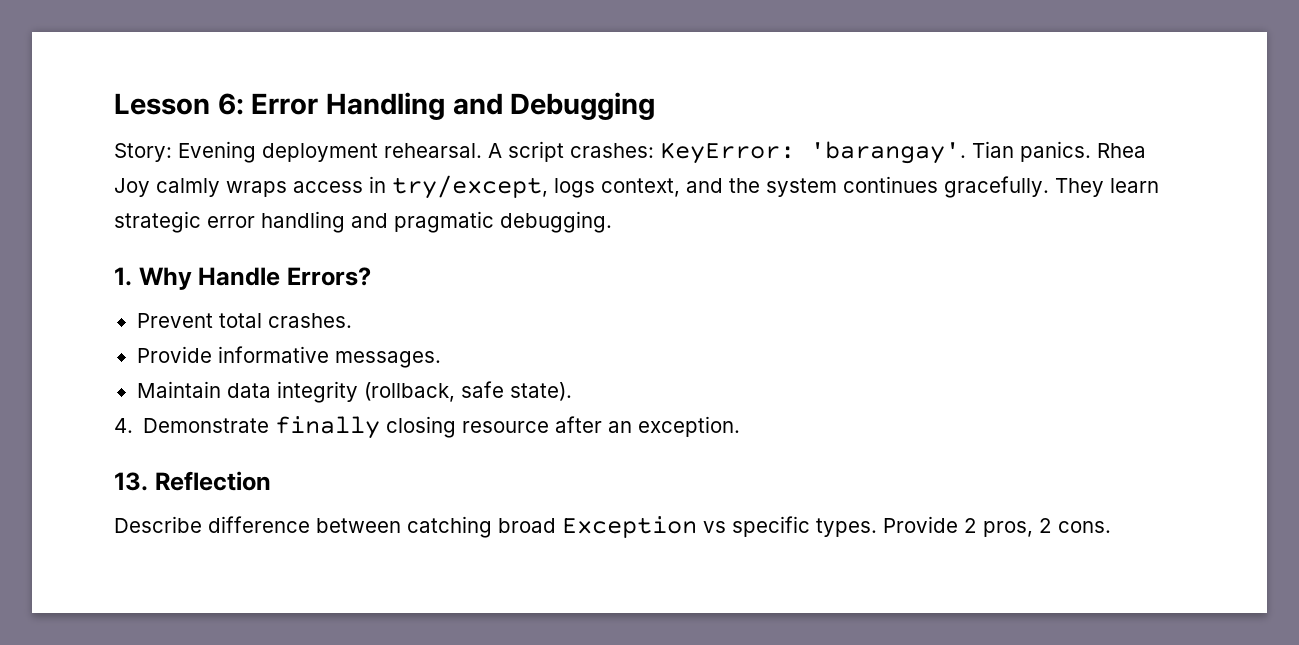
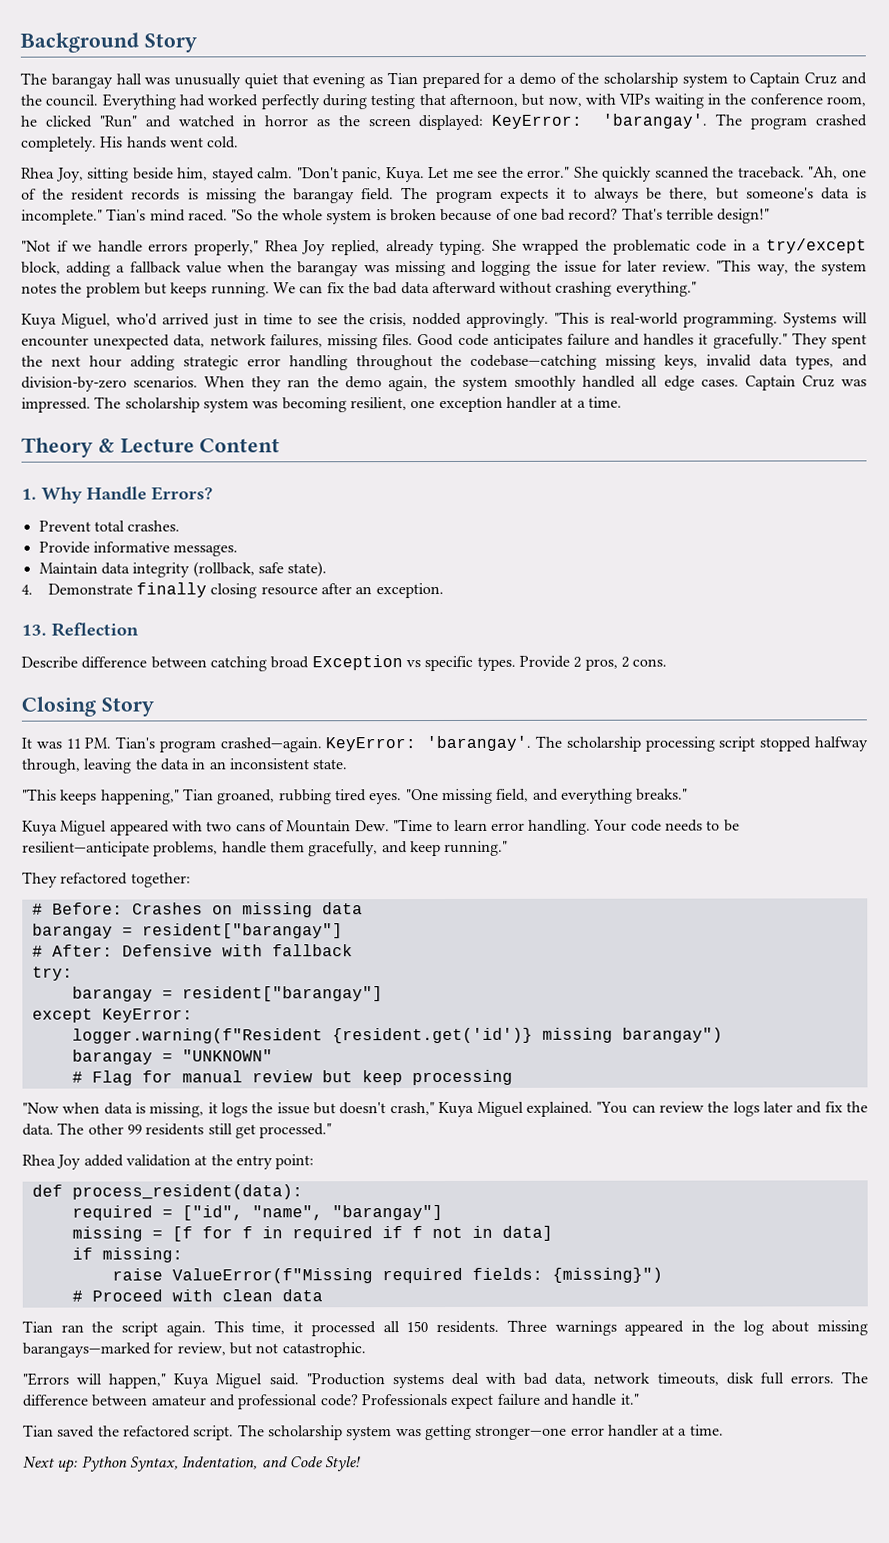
- Lesson 6: Error Handling and Debugging
- Story: Evening deployment rehearsal. A script crashes: KeyError: 'barangay'. Tian panics. Rhea Joy calmly wraps access in try/except, logs context, and the system continues gracefully. They learn strategic error handling and pragmatic debugging.
+ Background Story
+ The barangay hall was unusually quiet that evening as Tian prepared for a demo of the scholarship system to Captain Cruz and the council. Everything had worked perfectly during testing that afternoon, but now, with VIPs waiting in the conference room, he clicked "Run" and watched in horror as the screen displayed: KeyError: 'barangay'. The program crashed completely. His hands went cold.
+ Rhea Joy, sitting beside him, stayed calm. "Don't panic, Kuya. Let me see the error." She quickly scanned the traceback. "Ah, one of the resident records is missing the barangay field. The program expects it to always be there, but someone's data is incomplete." Tian's mind raced. "So the whole system is broken because of one bad record? That's terrible design!"
+ "Not if we handle errors properly," Rhea Joy replied, already typing. She wrapped the problematic code in a try/except block, adding a fallback value when the barangay was missing and logging the issue for later review. "This way, the system notes the problem but keeps running. We can fix the bad data afterward without crashing everything."
+ Kuya Miguel, who'd arrived just in time to see the crisis, nodded approvingly. "This is real-world programming. Systems will encounter unexpected data, network failures, missing files. Good code anticipates failure and handles it gracefully." They spent the next hour adding strategic error handling throughout the codebase—catching missing keys, invalid data types, and division-by-zero scenarios. When they ran the demo again, the system smoothly handled all edge cases. Captain Cruz was impressed. The scholarship system was becoming resilient, one exception handler at a time.
+ Theory & Lecture Content
+ Closing Story
+ It was 11 PM. Tian's program crashed—again. KeyError: 'barangay'. The scholarship processing script stopped halfway through, leaving the data in an inconsistent state.
+ "This keeps happening," Tian groaned, rubbing tired eyes. "One missing field, and everything breaks."
+ Kuya Miguel appeared with two cans of Mountain Dew. "Time to learn error handling. Your code needs to be resilient—anticipate problems, handle them gracefully, and keep running."
+ They refactored together:
+ # Before: Crashes on missing data
+ barangay = resident["barangay"]
+ # After: Defensive with fallback
+ try:
+ barangay = resident["barangay"]
+ except KeyError:
+ logger.warning(f"Resident {resident.get('id')} missing barangay")
+ barangay = "UNKNOWN"
+ # Flag for manual review but keep processing
+ "Now when data is missing, it logs the issue but doesn't crash," Kuya Miguel explained. "You can review the logs later and fix the data. The other 99 residents still get processed."
+ Rhea Joy added validation at the entry point:
+ def process_resident(data):
+ required = ["id", "name", "barangay"]
+ missing = [f for f in required if f not in data]
+ if missing:
+ raise ValueError(f"Missing required fields: {missing}")
+ # Proceed with clean data
+ Tian ran the script again. This time, it processed all 150 residents. Three warnings appeared in the log about missing barangays—marked for review, but not catastrophic.
+ "Errors will happen," Kuya Miguel said. "Production systems deal with bad data, network timeouts, disk full errors. The difference between amateur and professional code? Professionals expect failure and handle it."
+ Tian saved the refactored script. The scholarship system was getting stronger—one error handler at a time.
+ Next up: Python Syntax, Indentation, and Code Style!

